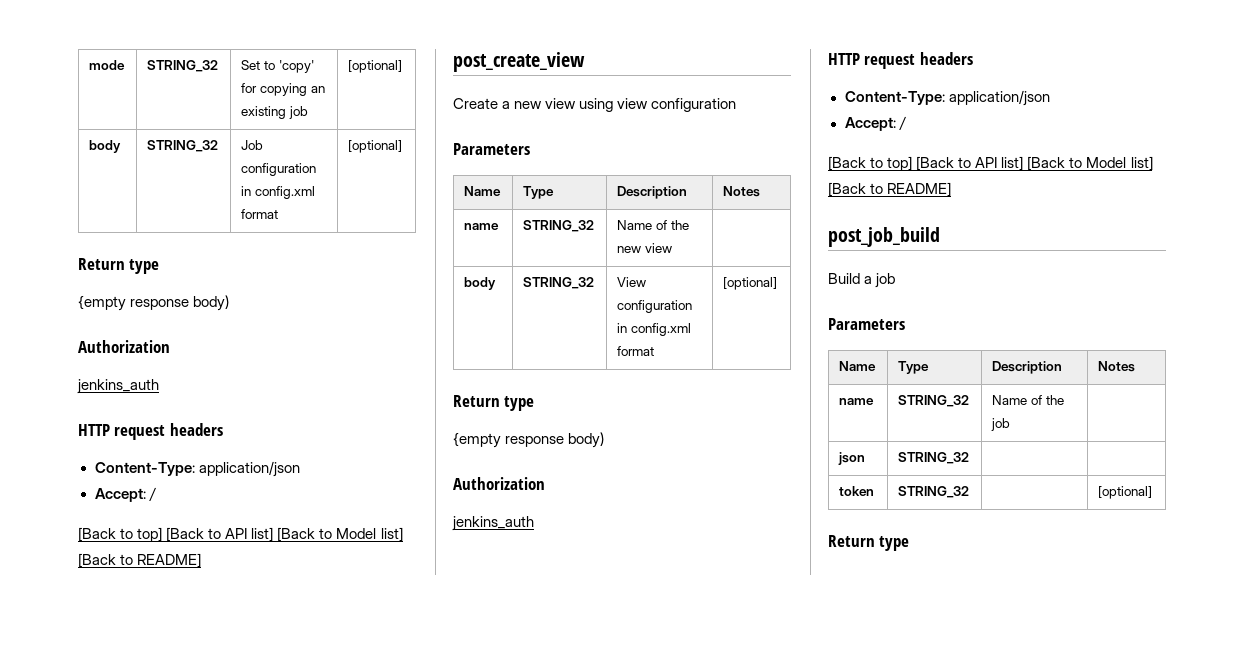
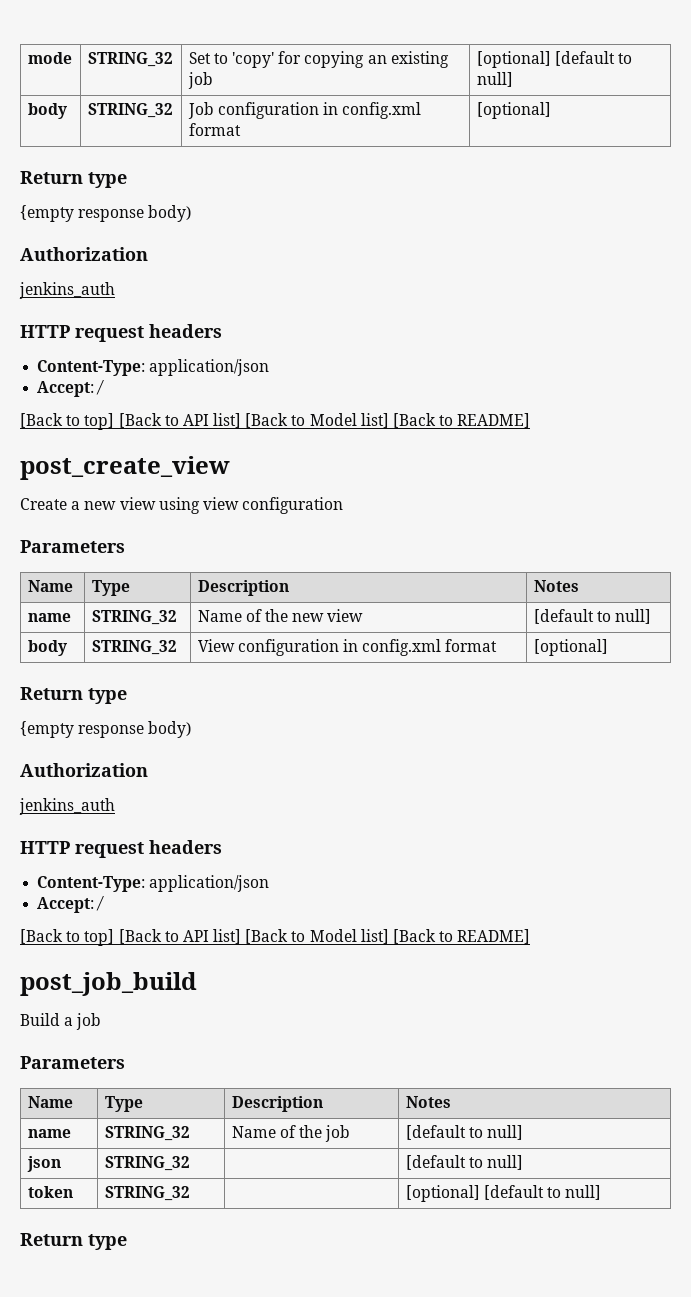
- mode | STRING_32 | Set to 'copy' for copying an existing job | [optional]
+ mode | STRING_32 | Set to 'copy' for copying an existing job | [optional] [default to null]
- name | STRING_32 | Name of the new view |
+ name | STRING_32 | Name of the new view | [default to null]
- name | STRING_32 | Name of the job |
+ name | STRING_32 | Name of the job | [default to null]
- json | STRING_32 | |
+ json | STRING_32 | | [default to null]
- token | STRING_32 | | [optional]
+ token | STRING_32 | | [optional] [default to null]

